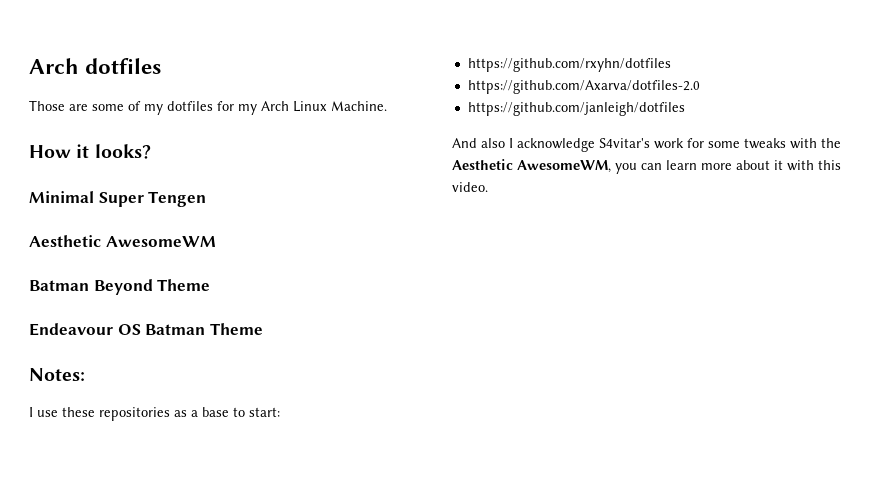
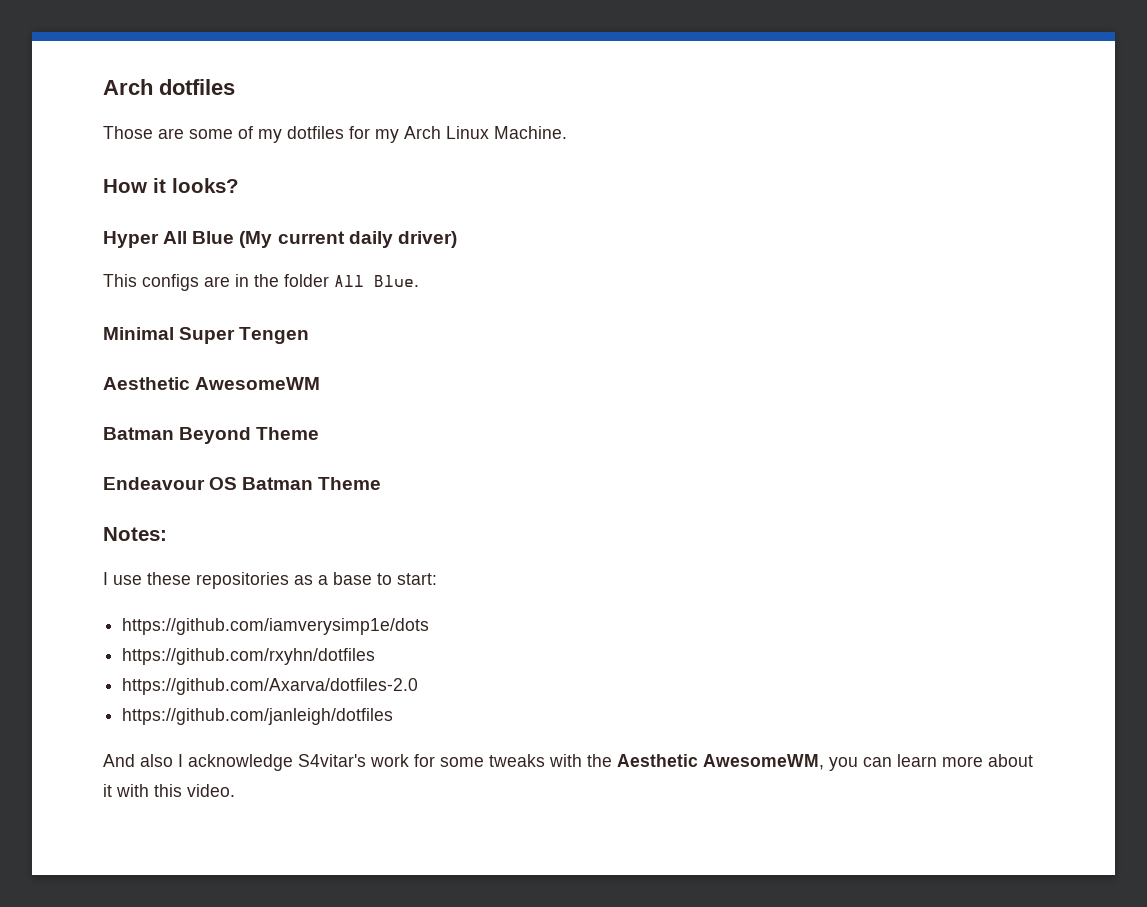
+ Hyper All Blue (My current daily driver)
+ This configs are in the folder All Blue.
+ https://github.com/iamverysimp1e/dots

